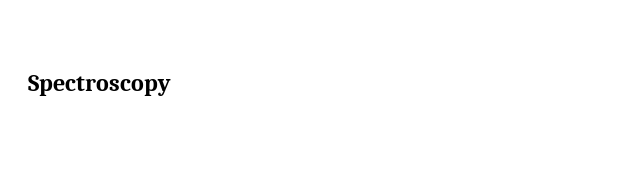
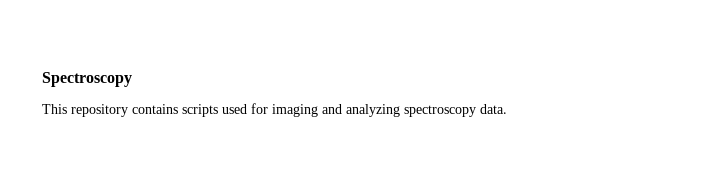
+ This repository contains scripts used for imaging and analyzing spectroscopy data.

